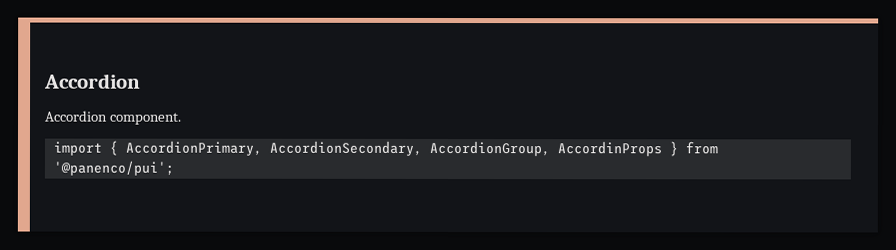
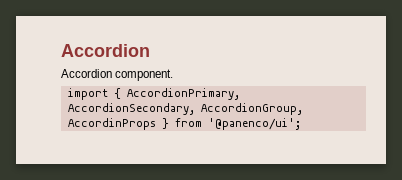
- import { AccordionPrimary, AccordionSecondary, AccordionGroup, AccordinProps } from '@panenco/pui';
+ import { AccordionPrimary, AccordionSecondary, AccordionGroup, AccordinProps } from '@panenco/ui';

